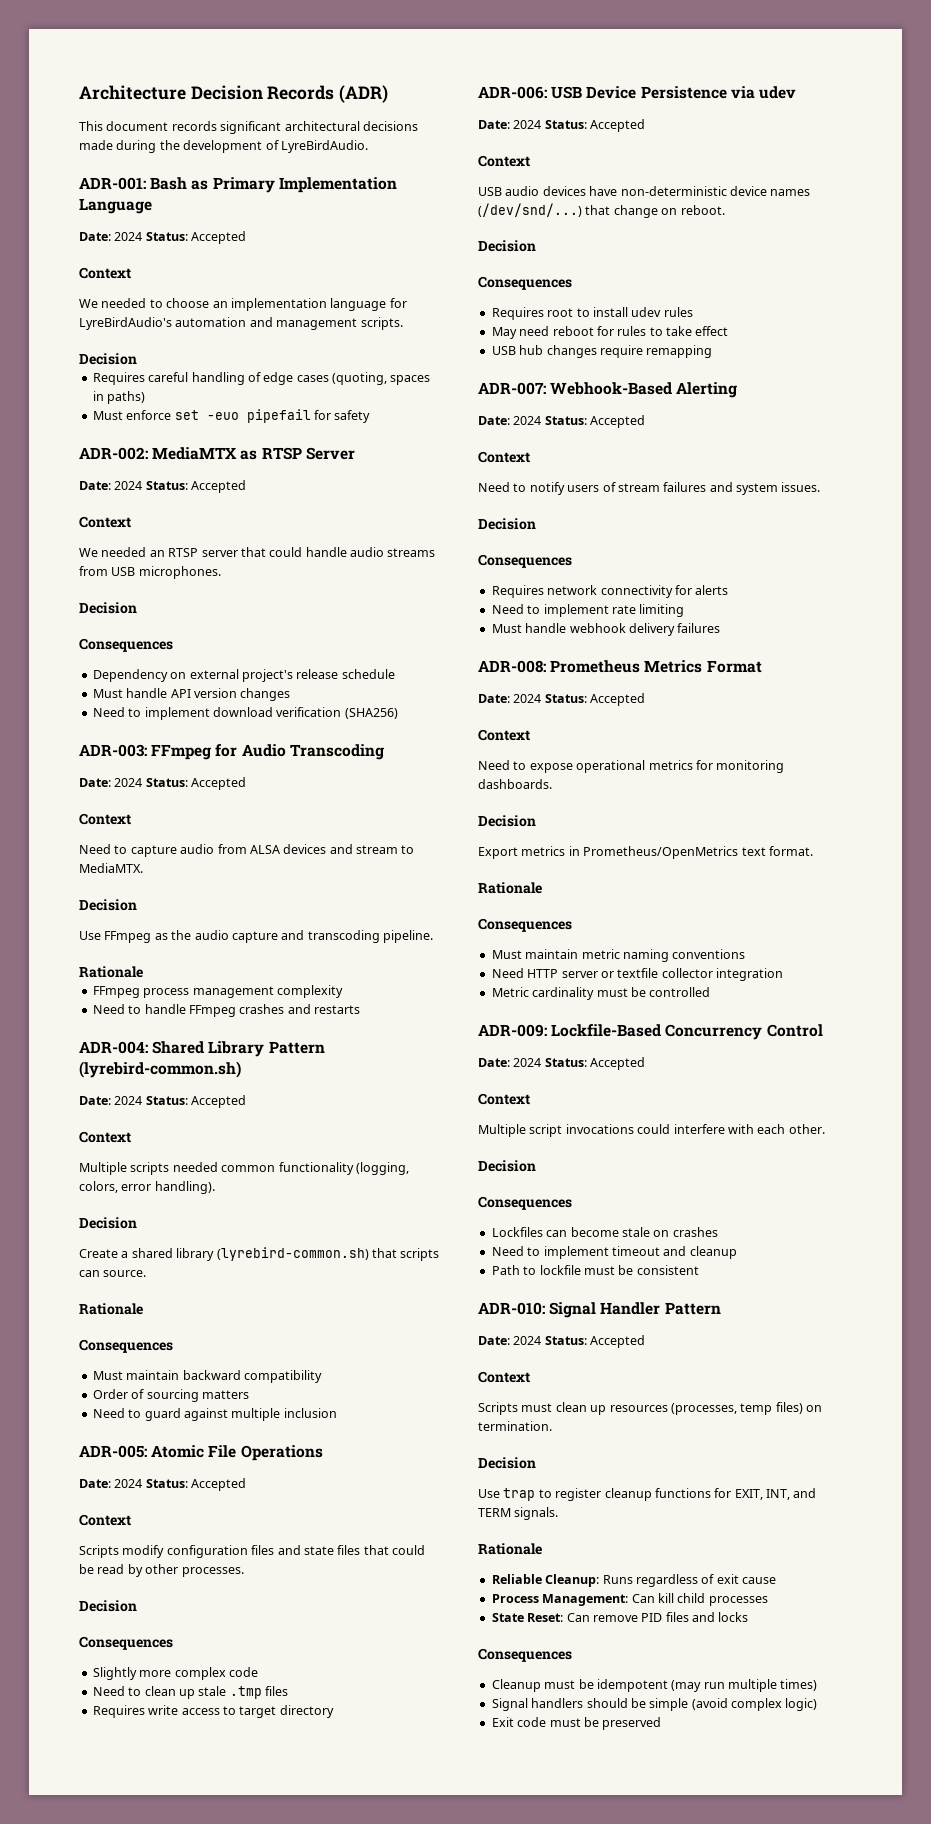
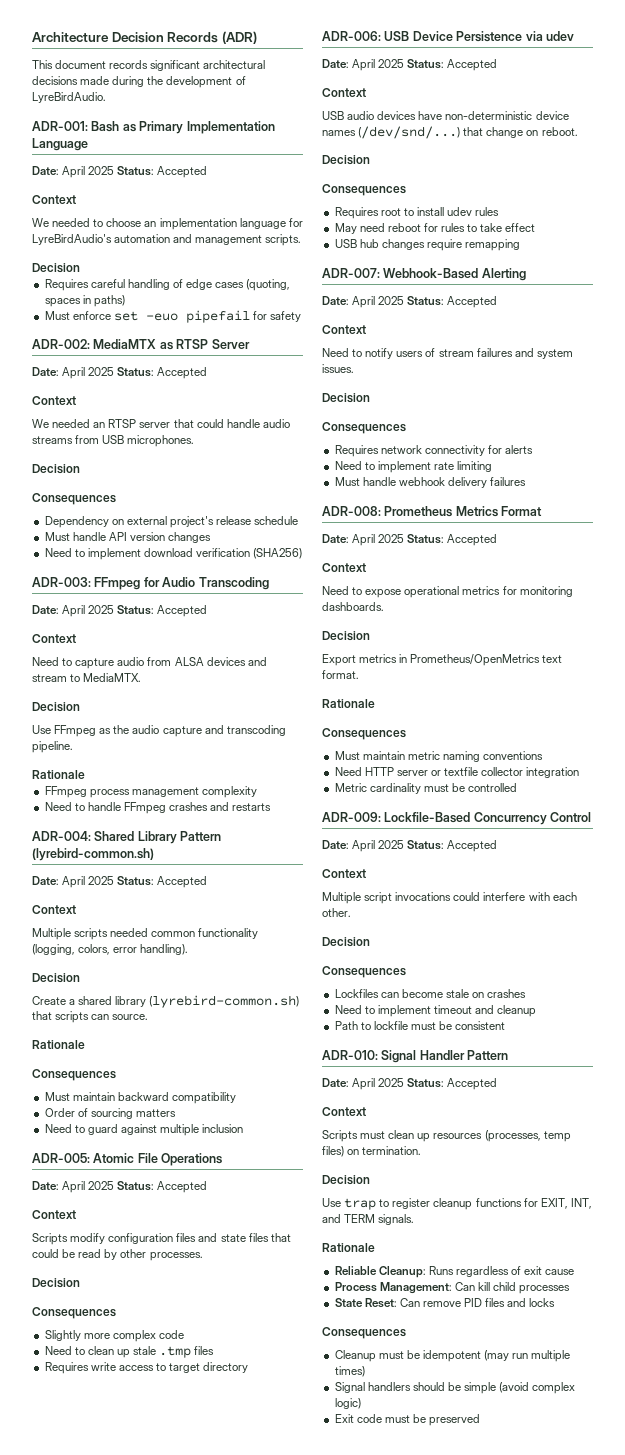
  ADR-001: Bash as Primary Implementation Language
- Date: 2024 Status: Accepted
+ Date: April 2025 Status: Accepted
  ADR-002: MediaMTX as RTSP Server
- Date: 2024 Status: Accepted
+ Date: April 2025 Status: Accepted
  ADR-003: FFmpeg for Audio Transcoding
- Date: 2024 Status: Accepted
+ Date: April 2025 Status: Accepted
  ADR-004: Shared Library Pattern (lyrebird-common.sh)
- Date: 2024 Status: Accepted
+ Date: April 2025 Status: Accepted
  ADR-005: Atomic File Operations
- Date: 2024 Status: Accepted
+ Date: April 2025 Status: Accepted
  ADR-006: USB Device Persistence via udev
- Date: 2024 Status: Accepted
+ Date: April 2025 Status: Accepted
  ADR-007: Webhook-Based Alerting
- Date: 2024 Status: Accepted
+ Date: April 2025 Status: Accepted
  ADR-008: Prometheus Metrics Format
- Date: 2024 Status: Accepted
+ Date: April 2025 Status: Accepted
  ADR-009: Lockfile-Based Concurrency Control
- Date: 2024 Status: Accepted
+ Date: April 2025 Status: Accepted
  ADR-010: Signal Handler Pattern
- Date: 2024 Status: Accepted
+ Date: April 2025 Status: Accepted

